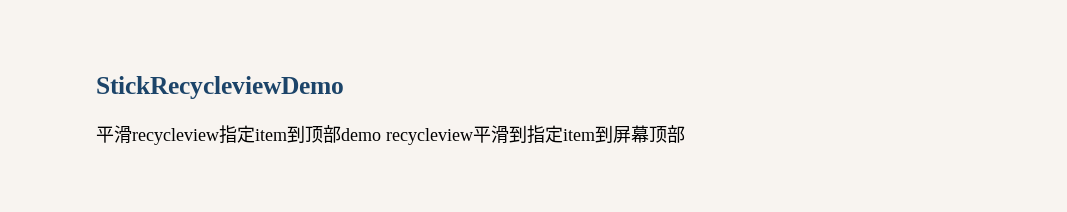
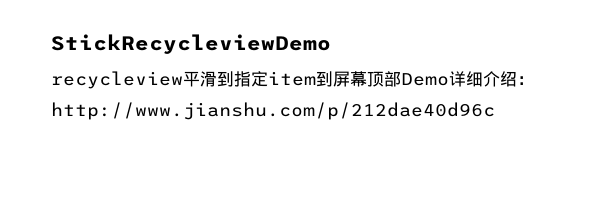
- 平滑recycleview指定item到顶部demo recycleview平滑到指定item到屏幕顶部
+ recycleview平滑到指定item到屏幕顶部Demo详细介绍：http://www.jianshu.com/p/212dae40d96c

